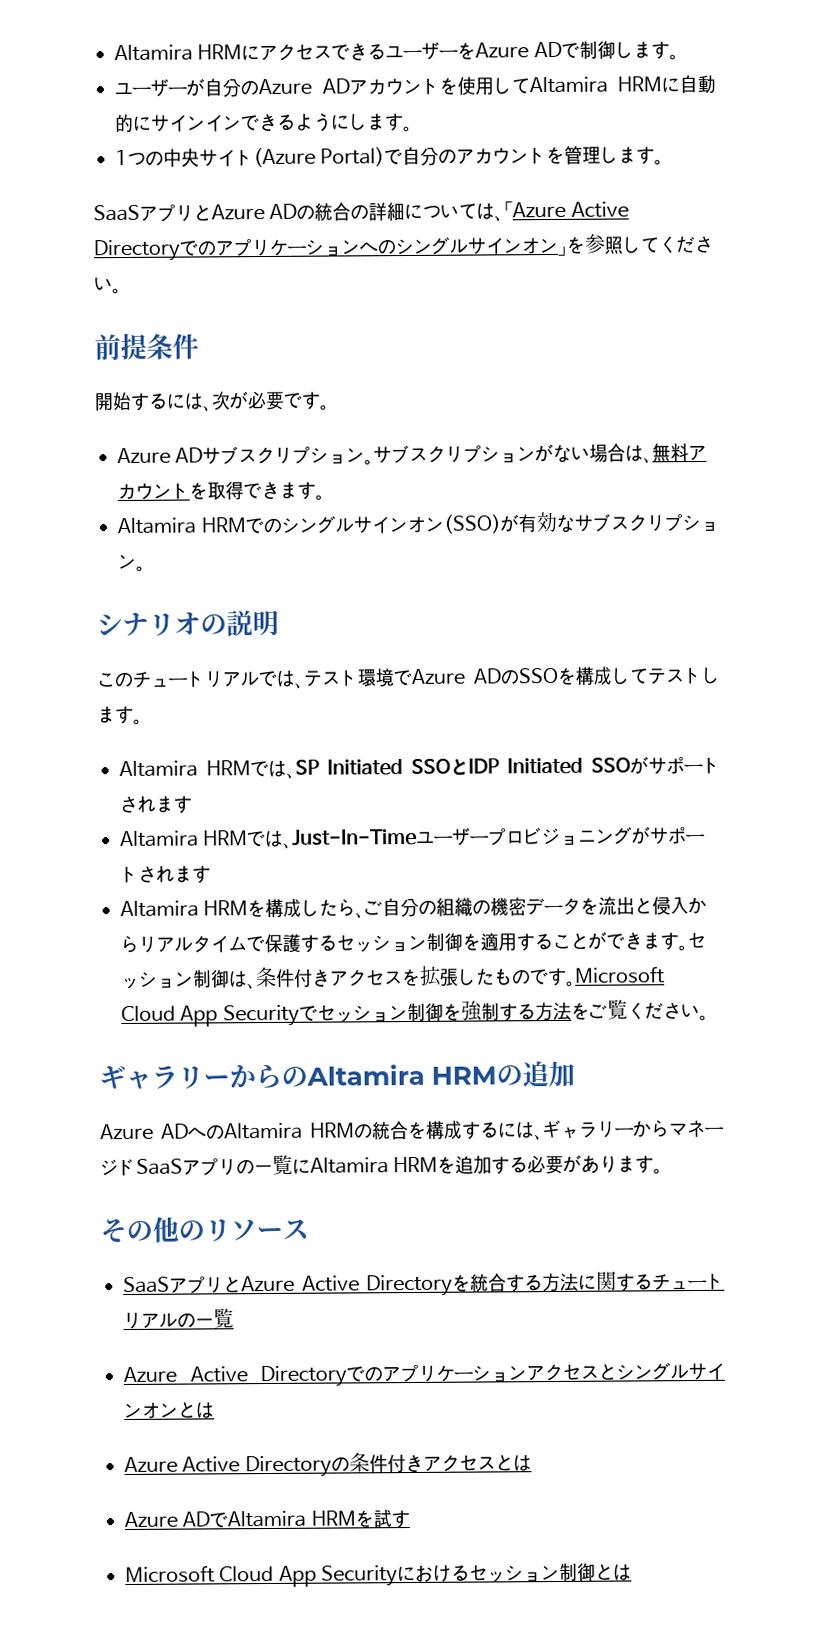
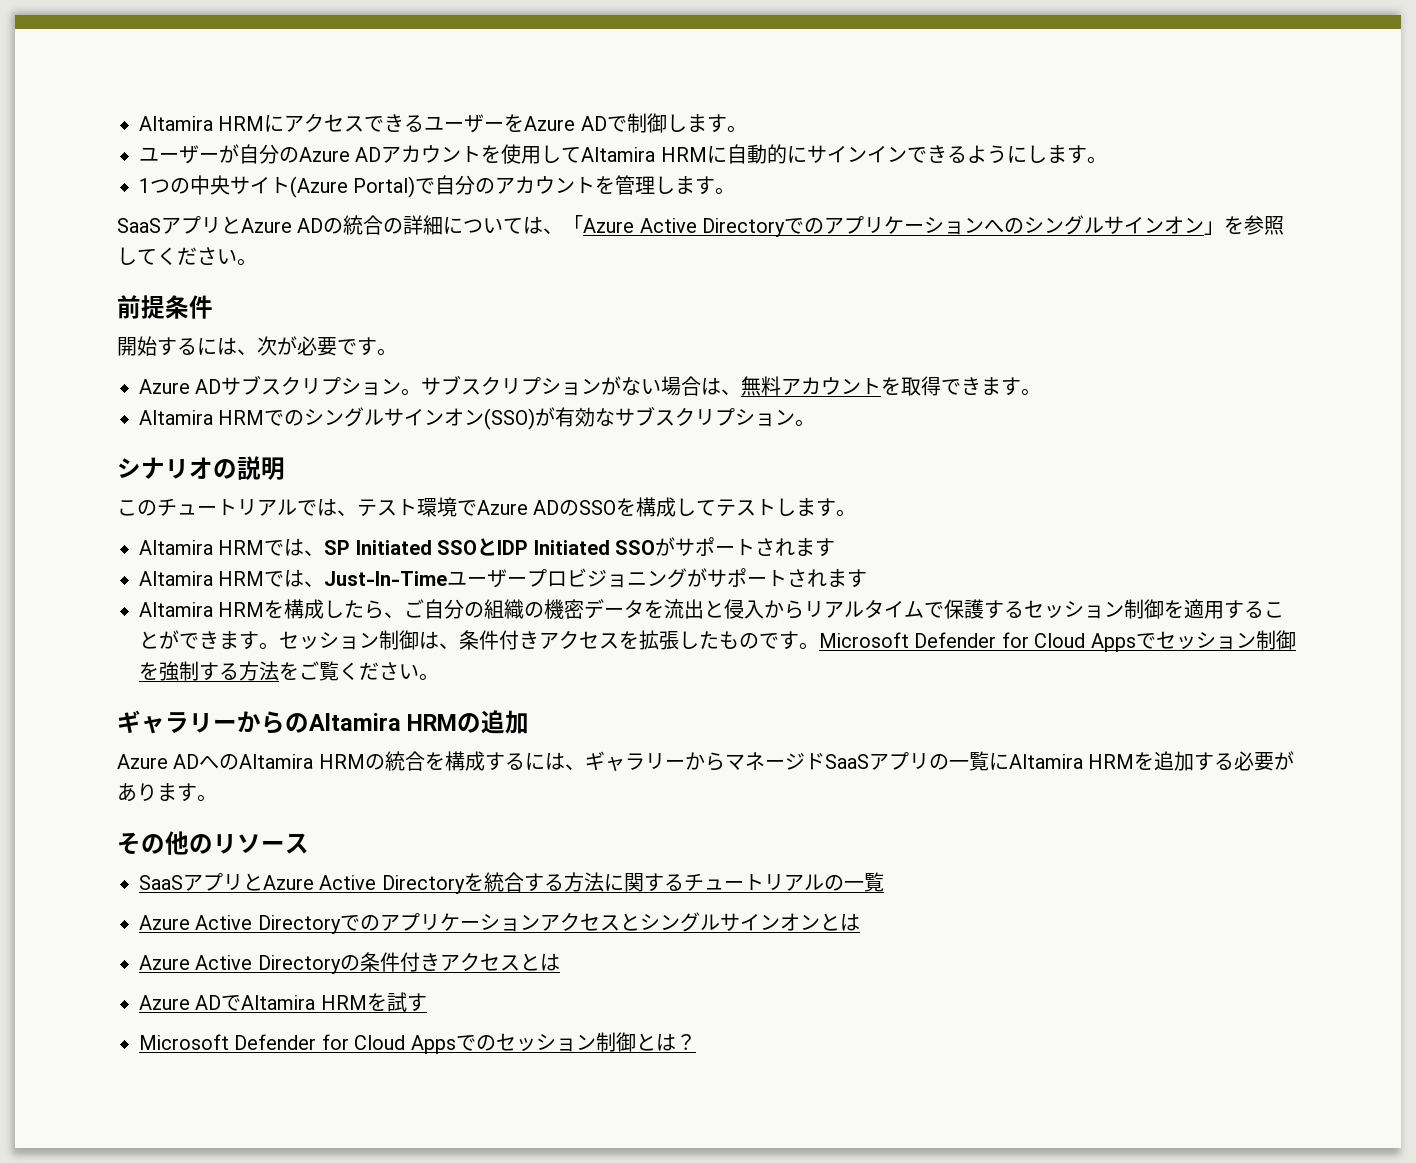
- Microsoft Cloud App Securityでセッション制御を強制する方法をご覧ください。
+ Microsoft Defender for Cloud Appsでセッション制御を強制する方法をご覧ください。
- Microsoft Cloud App Securityにおけるセッション制御とは
+ Microsoft Defender for Cloud Appsでのセッション制御とは？

